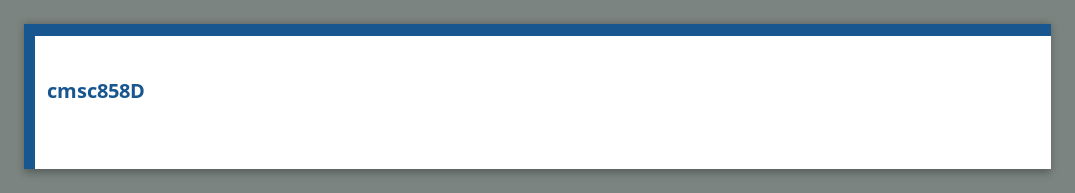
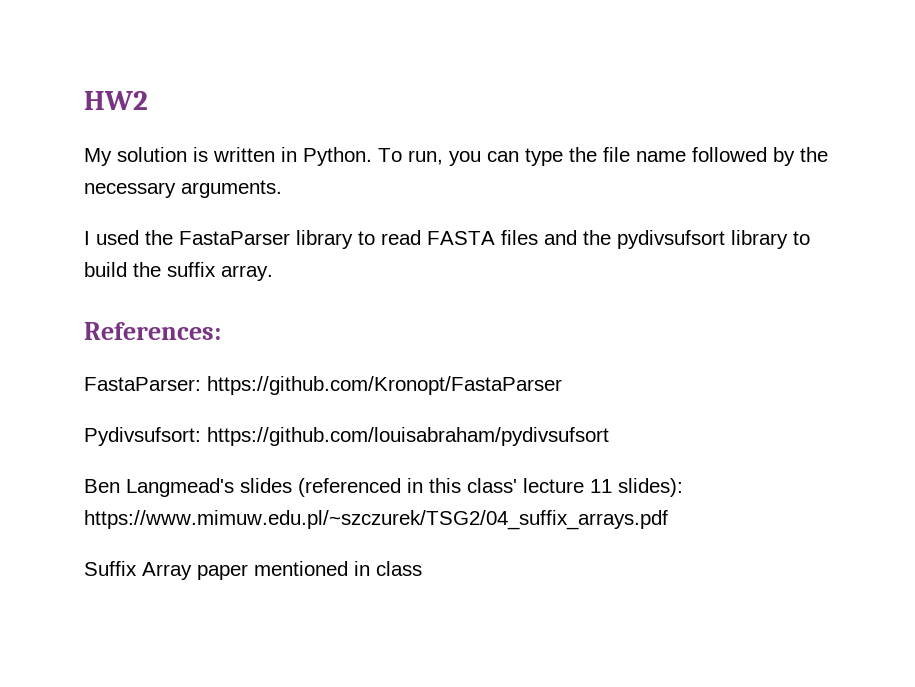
- cmsc858D
+ HW2
+ My solution is written in Python. To run, you can type the file name followed by the necessary arguments.
+ I used the FastaParser library to read FASTA files and the pydivsufsort library to build the suffix array.
+ References:
+ FastaParser: https://github.com/Kronopt/FastaParser
+ Pydivsufsort: https://github.com/louisabraham/pydivsufsort
+ Ben Langmead's slides (referenced in this class' lecture 11 slides): https://www.mimuw.edu.pl/~szczurek/TSG2/04_suffix_arrays.pdf
+ Suffix Array paper mentioned in class

